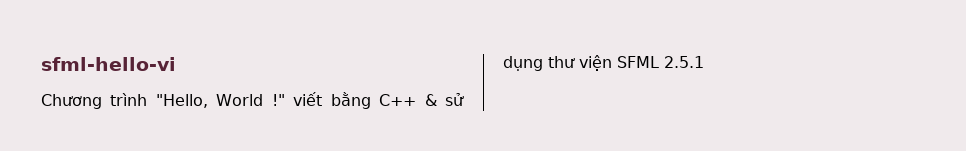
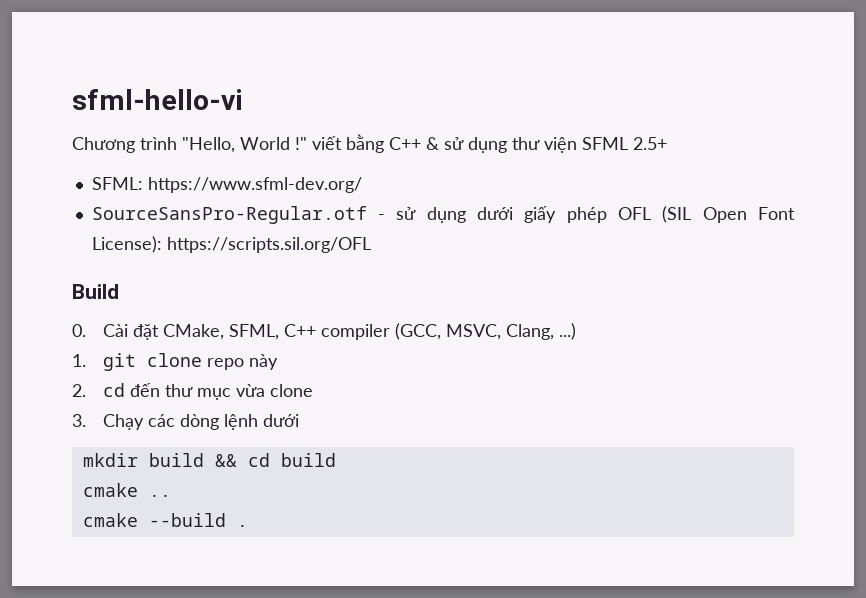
- Chương trình "Hello, World !" viết bằng C++ & sử dụng thư viện SFML 2.5.1
+ Chương trình "Hello, World !" viết bằng C++ & sử dụng thư viện SFML 2.5+
+ SFML: https://www.sfml-dev.org/
+ SourceSansPro-Regular.otf - sử dụng dưới giấy phép OFL (SIL Open Font License): https://scripts.sil.org/OFL
+ Build
+ 0. Cài đặt CMake, SFML, C++ compiler (GCC, MSVC, Clang, ...)
+ 1. git clone repo này
+ 2. cd đến thư mục vừa clone
+ 3. Chạy các dòng lệnh dưới
+ mkdir build && cd build
+ cmake ..
+ cmake --build .

